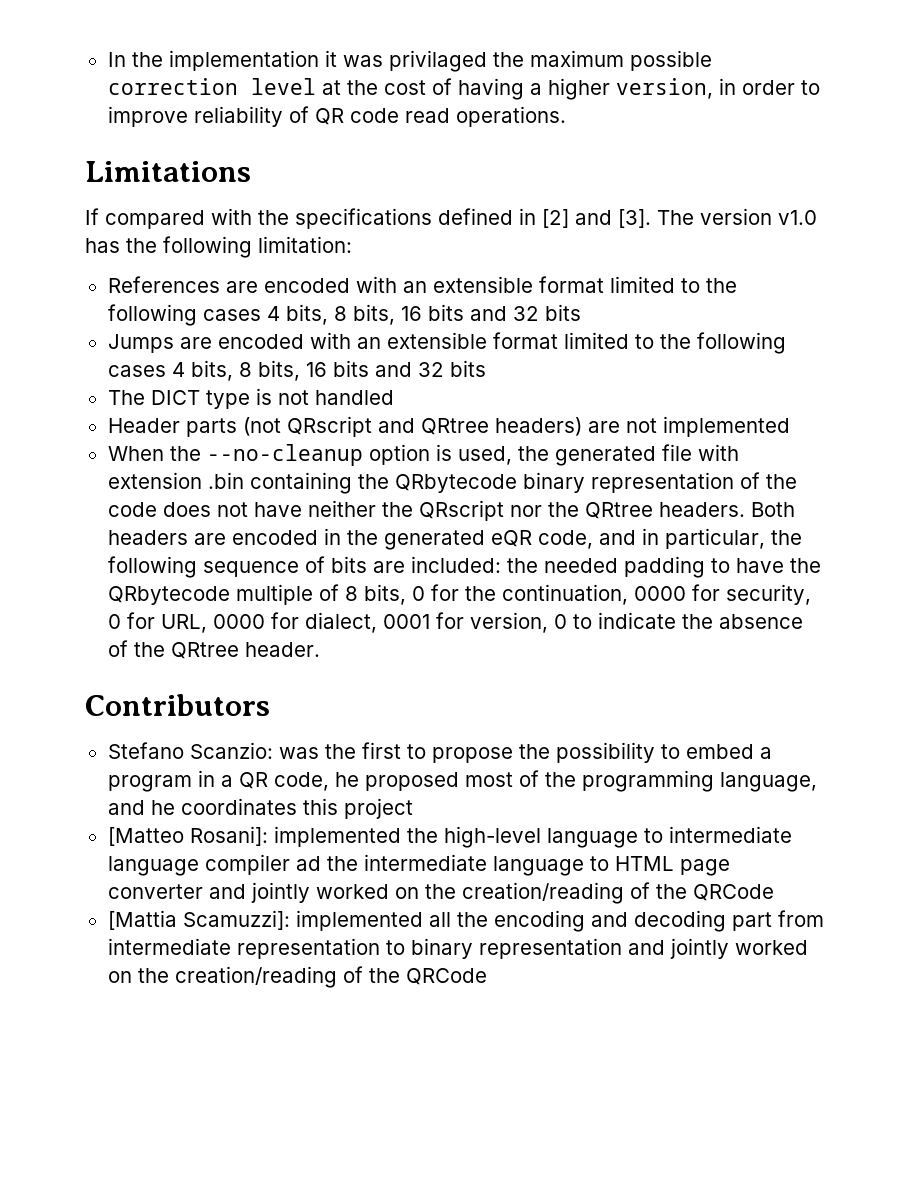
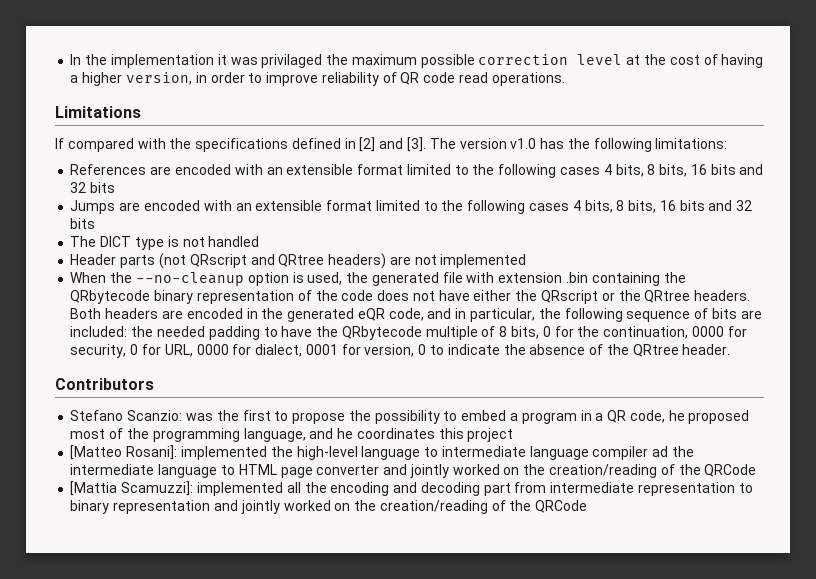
- The version v1.0 has the following limitation:
+ The version v1.0 has the following limitations:
- When the --no-cleanup option is used, the generated file with extension .bin containing the QRbytecode binary representation of the code does not have neither the QRscript nor the QRtree headers.
+ When the --no-cleanup option is used, the generated file with extension .bin containing the QRbytecode binary representation of the code does not have either the QRscript or the QRtree headers.

